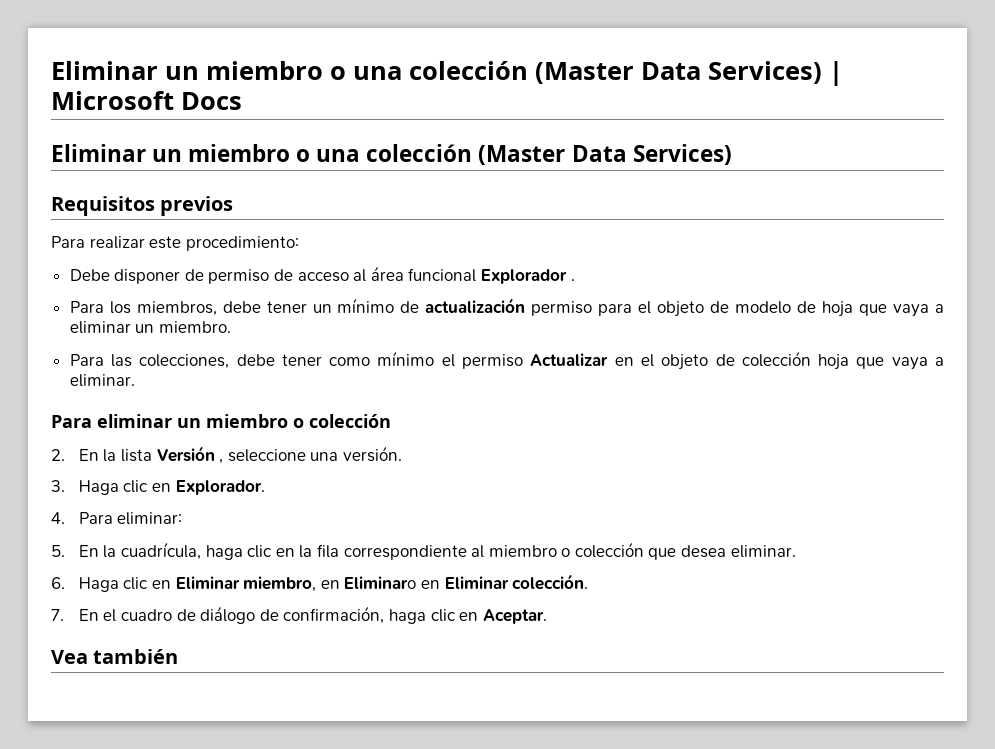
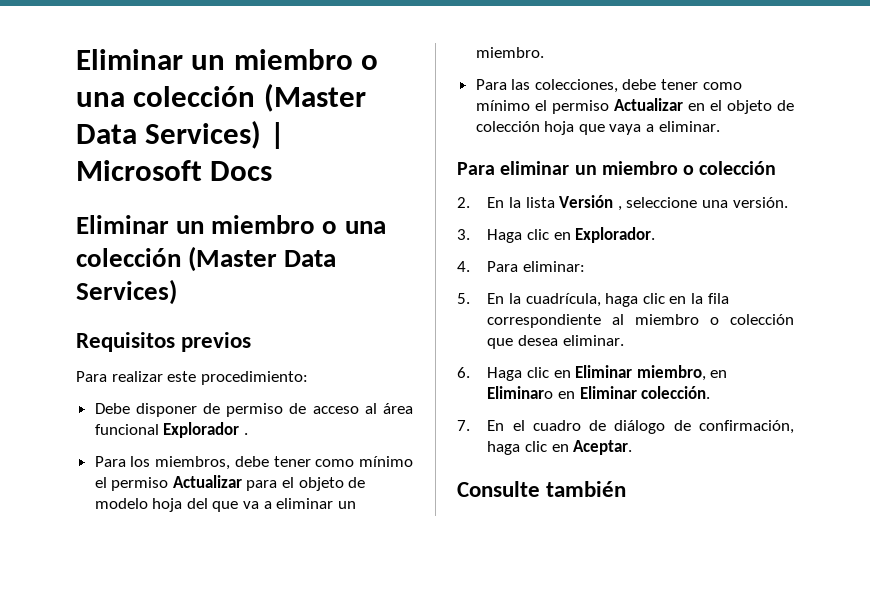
- Para los miembros, debe tener un mínimo de actualización permiso para el objeto de modelo de hoja que vaya a eliminar un miembro.
+ Para los miembros, debe tener como mínimo el permiso Actualizar para el objeto de modelo hoja del que va a eliminar un miembro.
- Vea también
+ Consulte también

